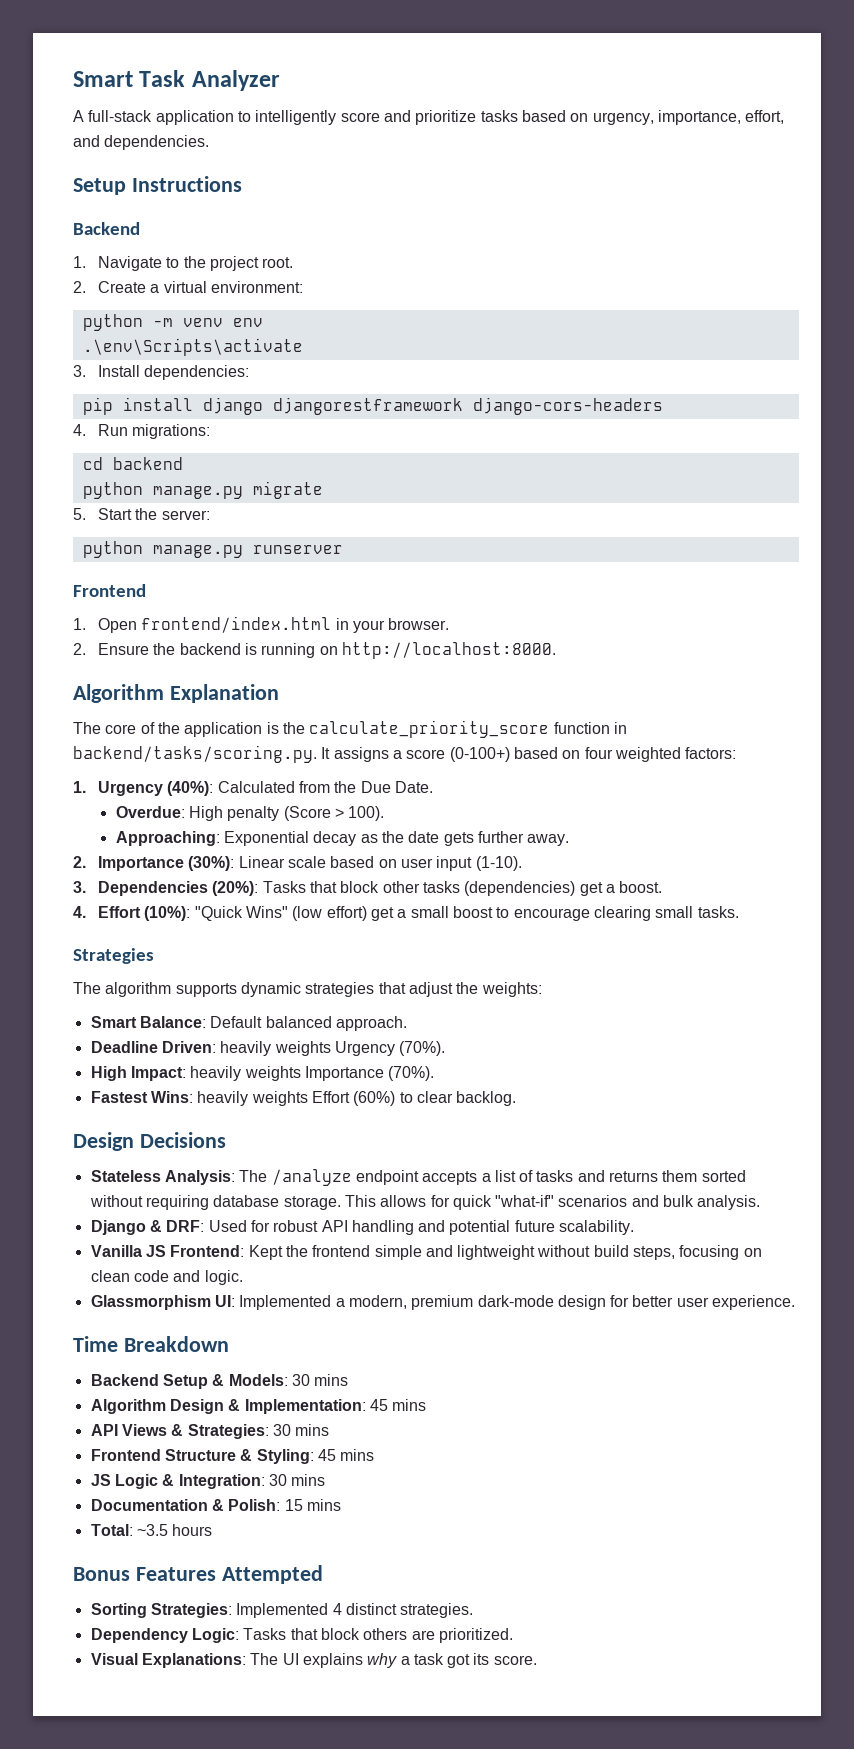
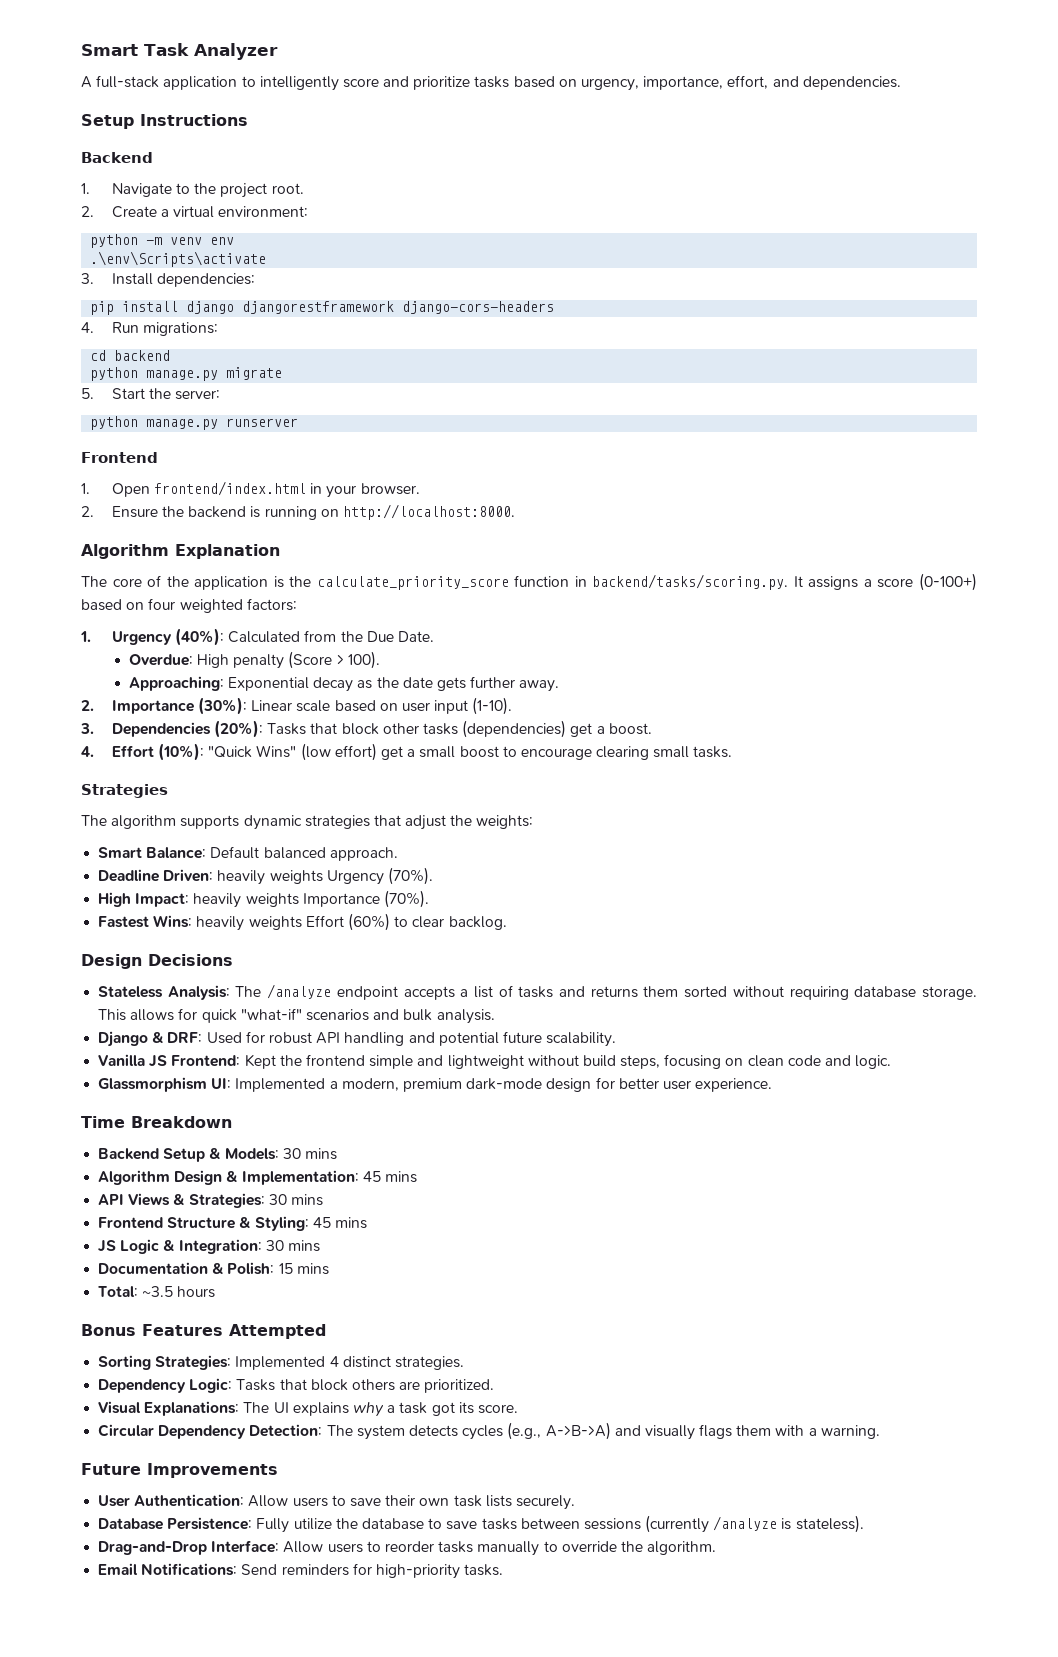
+ Circular Dependency Detection: The system detects cycles (e.g., A->B->A) and visually flags them with a warning.
+ Future Improvements
+ User Authentication: Allow users to save their own task lists securely.
+ Database Persistence: Fully utilize the database to save tasks between sessions (currently /analyze is stateless).
+ Drag-and-Drop Interface: Allow users to reorder tasks manually to override the algorithm.
+ Email Notifications: Send reminders for high-priority tasks.

